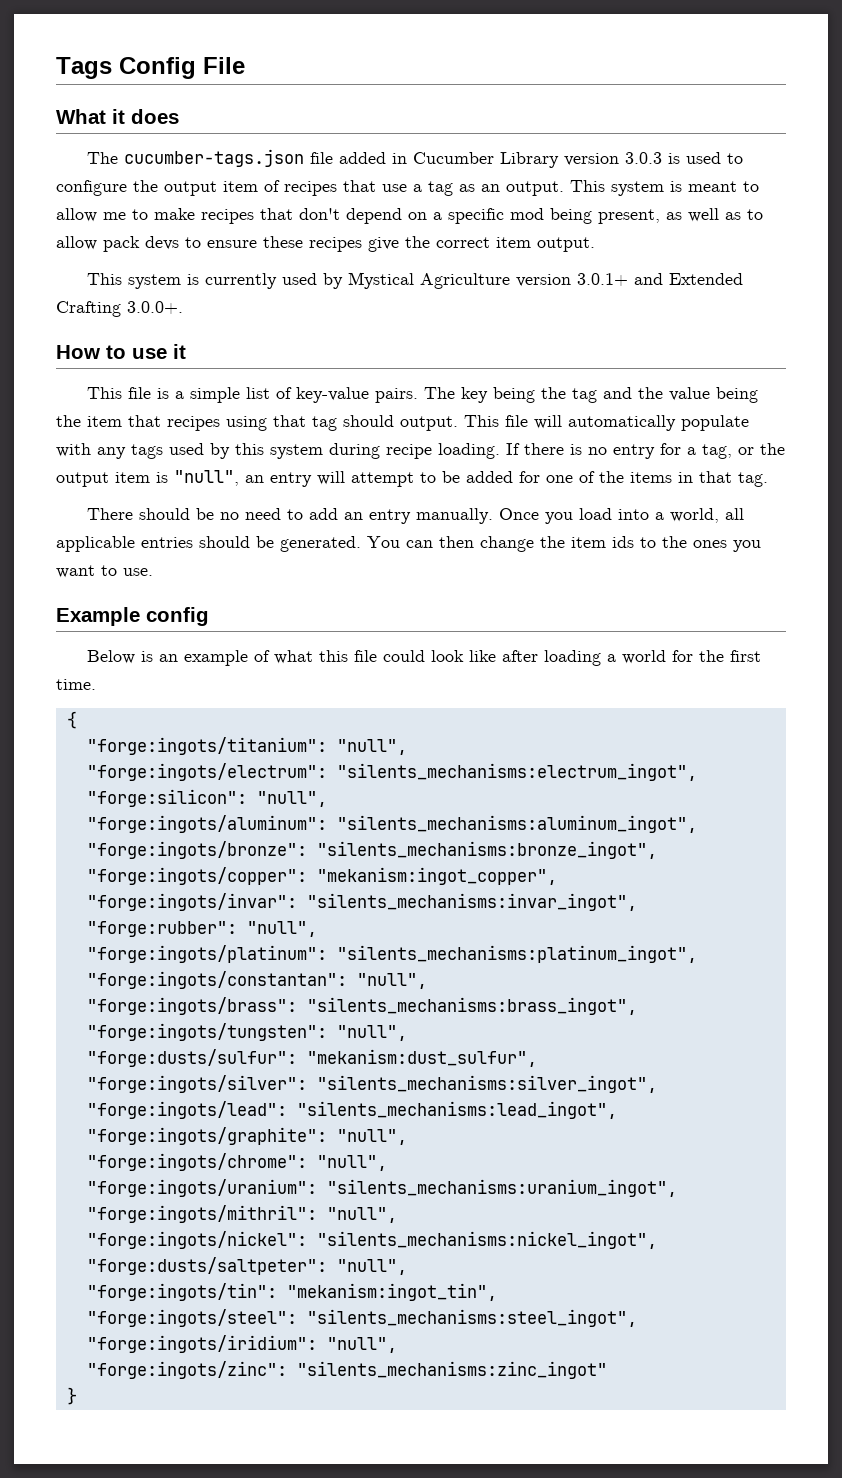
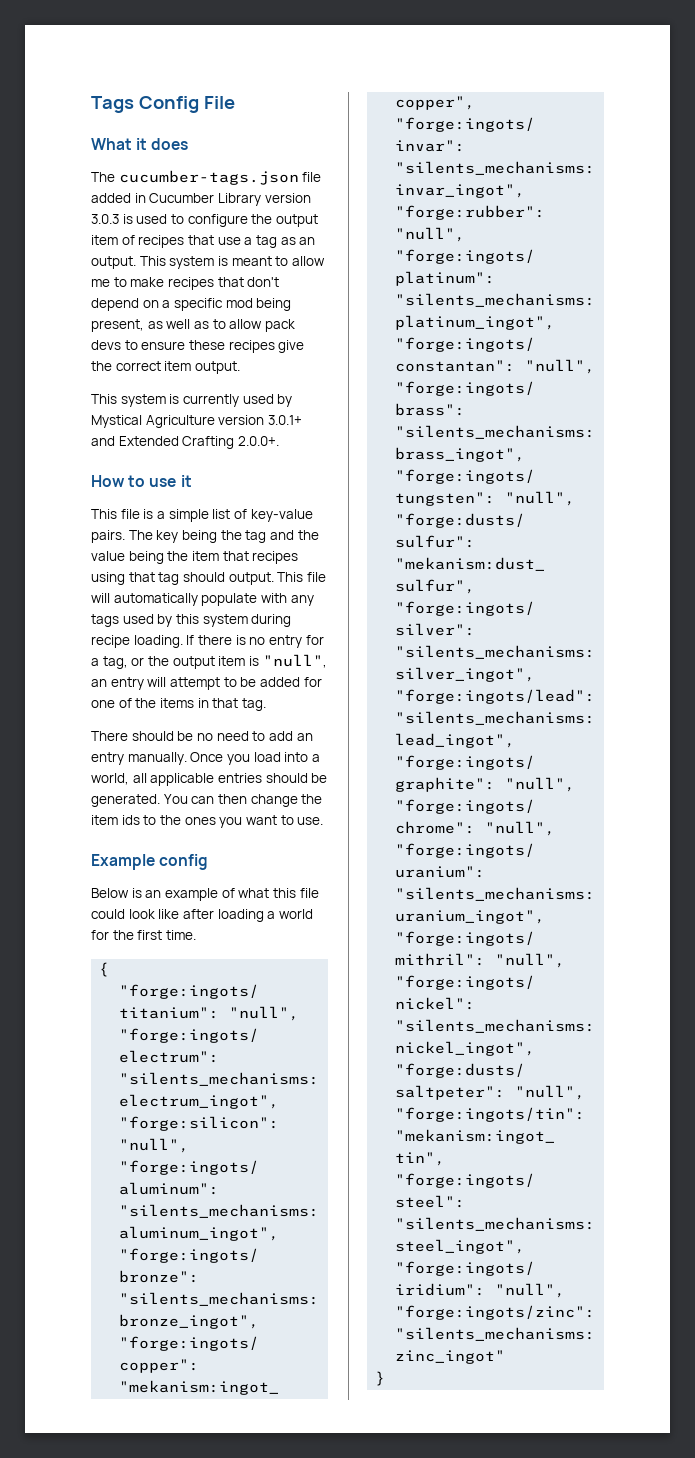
- This system is currently used by Mystical Agriculture version 3.0.1+ and Extended Crafting 3.0.0+.
+ This system is currently used by Mystical Agriculture version 3.0.1+ and Extended Crafting 2.0.0+.

